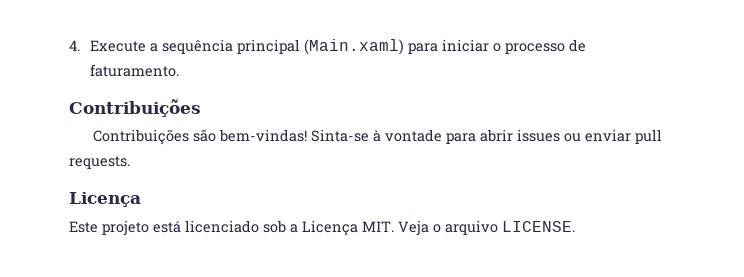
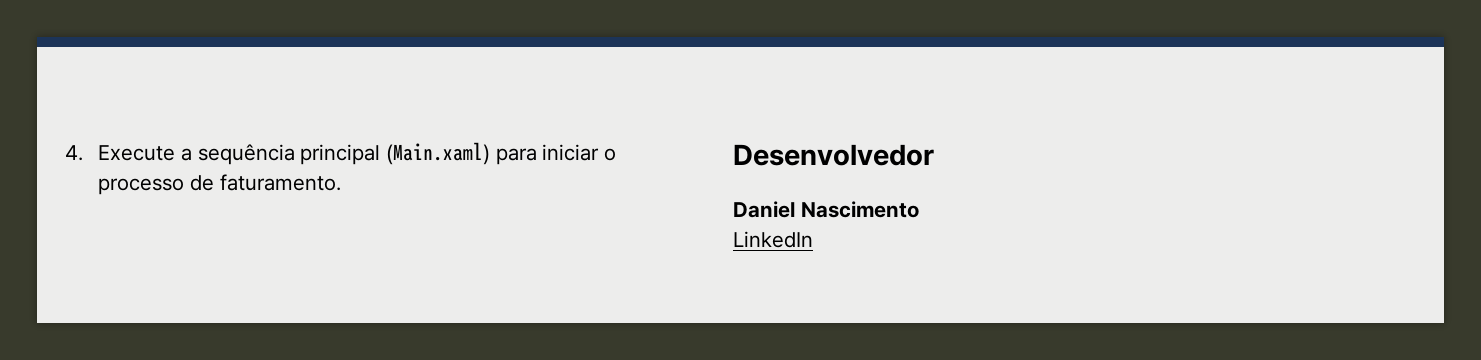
  4. Execute a sequência principal (Main.xaml) para iniciar o processo de faturamento.
- Contribuições
- Contribuições são bem-vindas! Sinta-se à vontade para abrir issues ou enviar pull requests.
- Licença
- Este projeto está licenciado sob a Licença MIT. Veja o arquivo LICENSE.
+ Desenvolvedor
+ Daniel Nascimento
+ LinkedIn

